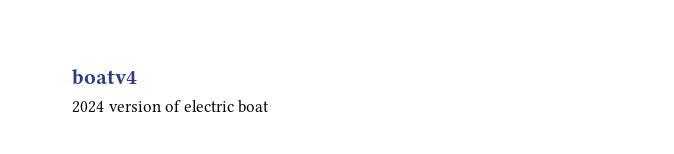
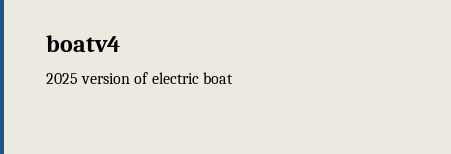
- 2024 version of electric boat
+ 2025 version of electric boat

